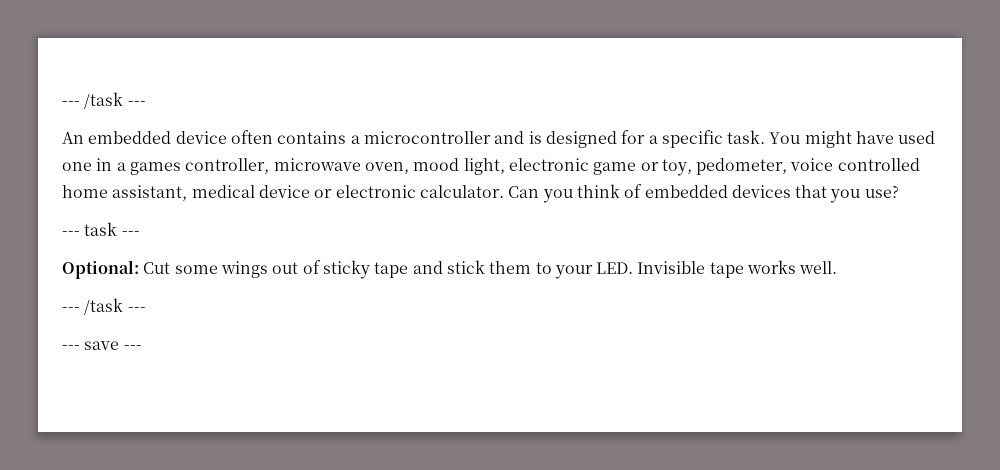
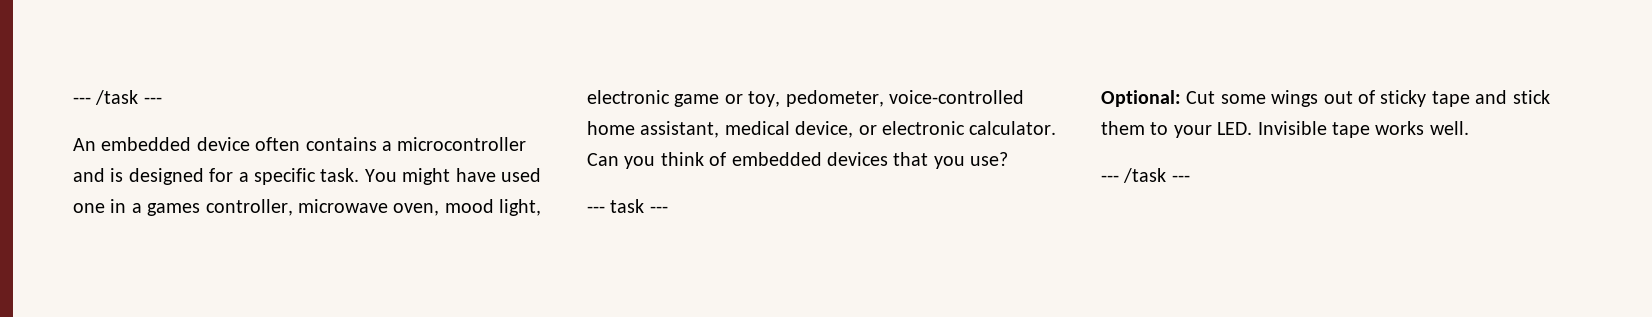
- You might have used one in a games controller, microwave oven, mood light, electronic game or toy, pedometer, voice controlled home assistant, medical device or electronic calculator.
+ You might have used one in a games controller, microwave oven, mood light, electronic game or toy, pedometer, voice-controlled home assistant, medical device, or electronic calculator.
- --- save ---

